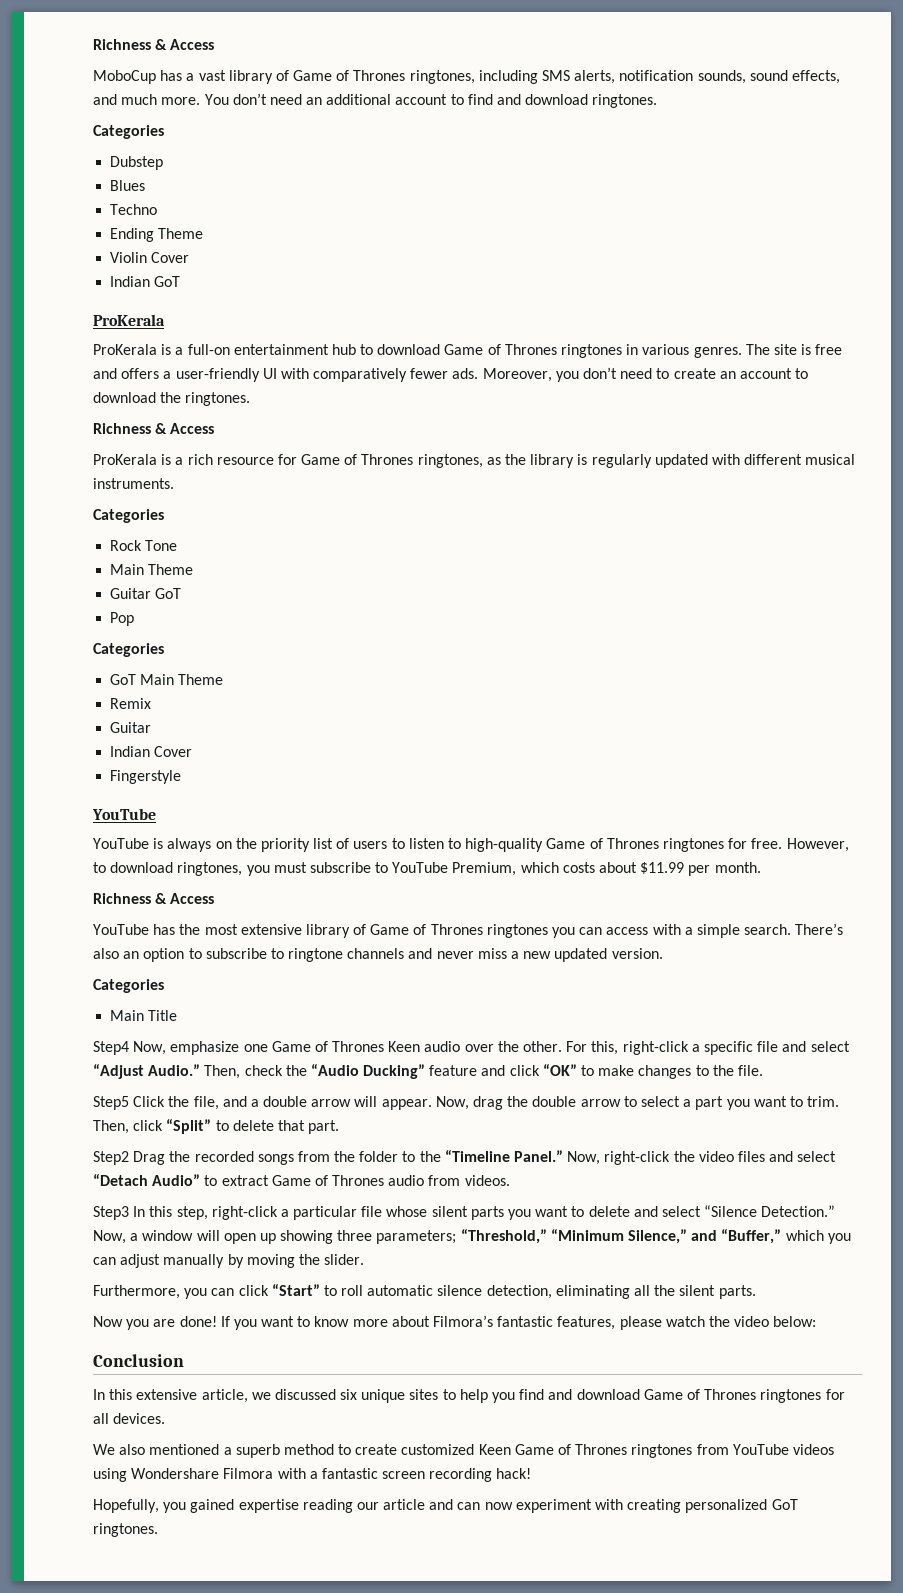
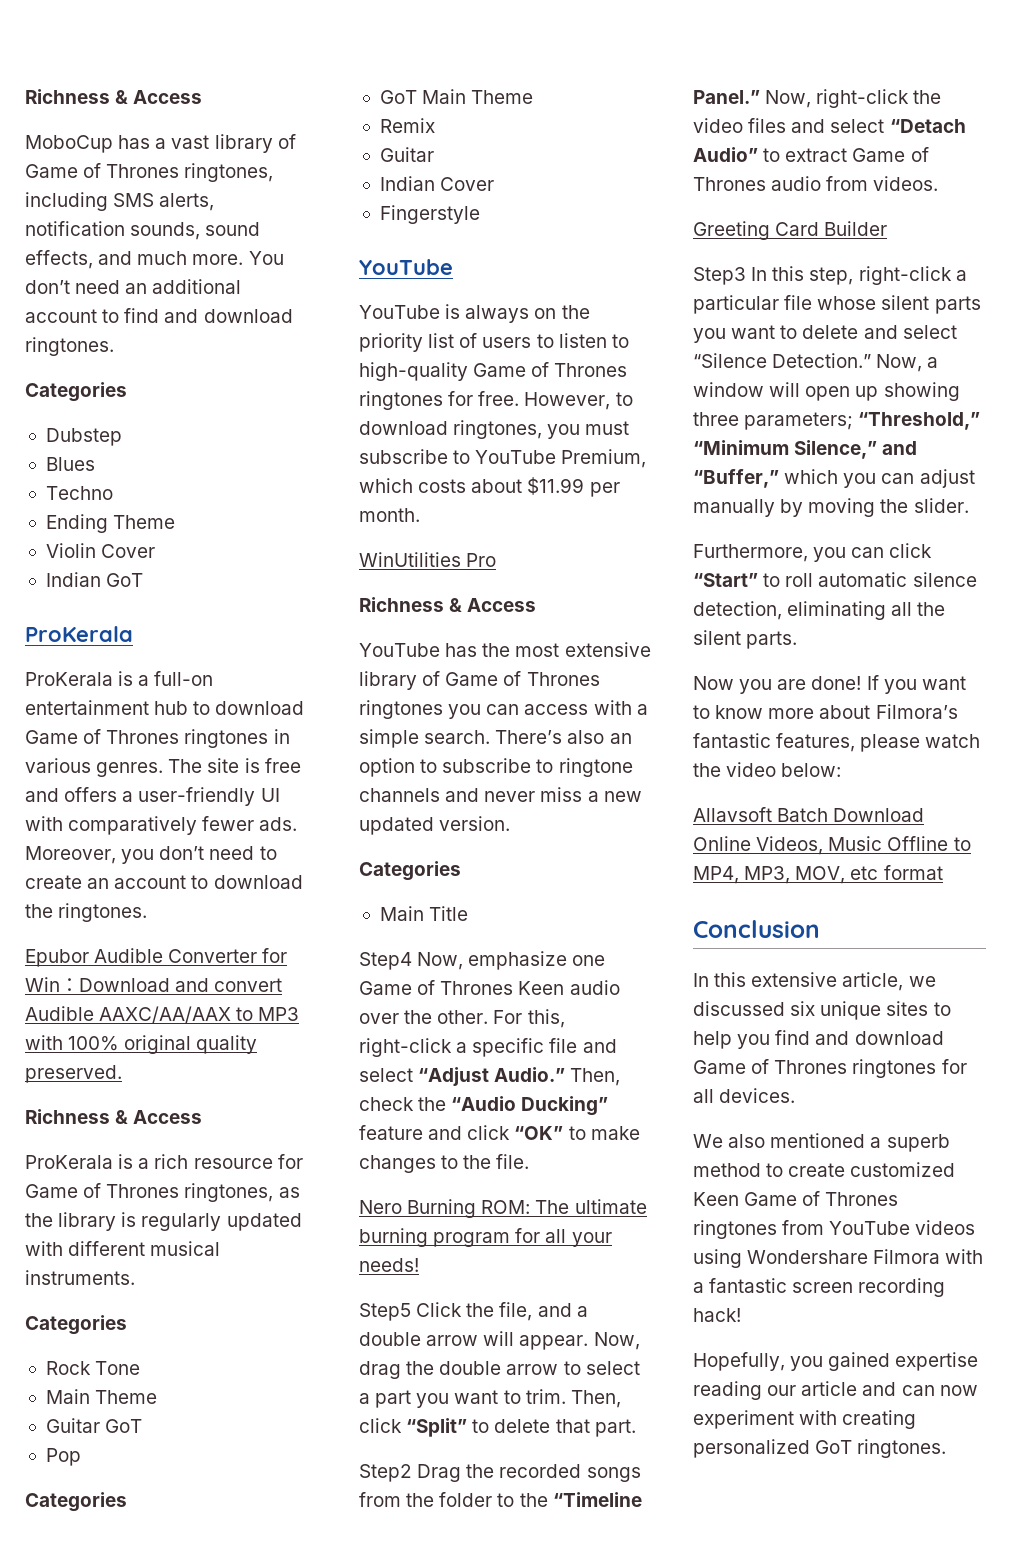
+ Epubor Audible Converter for Win：Download and convert Audible AAXC/AA/AAX to MP3 with 100% original quality preserved.
+ WinUtilities Pro
+ Nero Burning ROM: The ultimate burning program for all your needs!
+ Greeting Card Builder
+ Allavsoft Batch Download Online Videos, Music Offline to MP4, MP3, MOV, etc format

